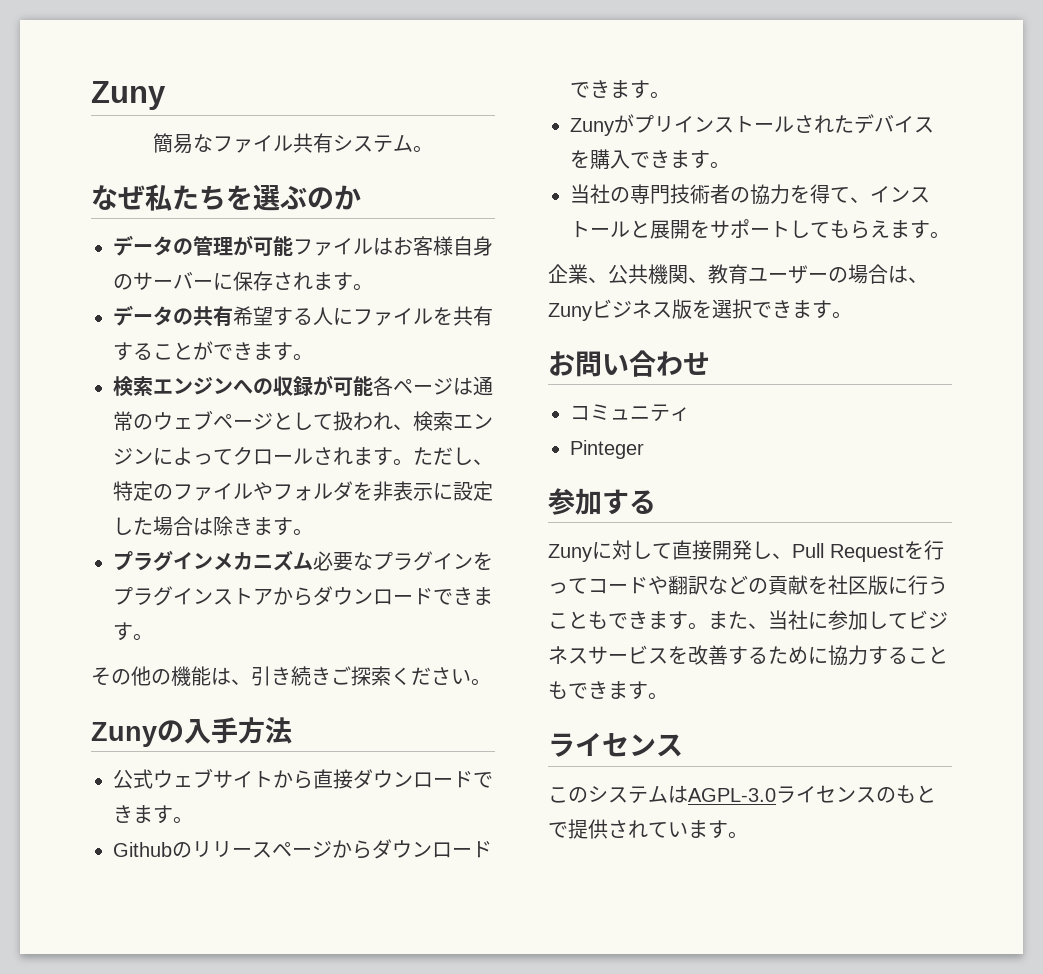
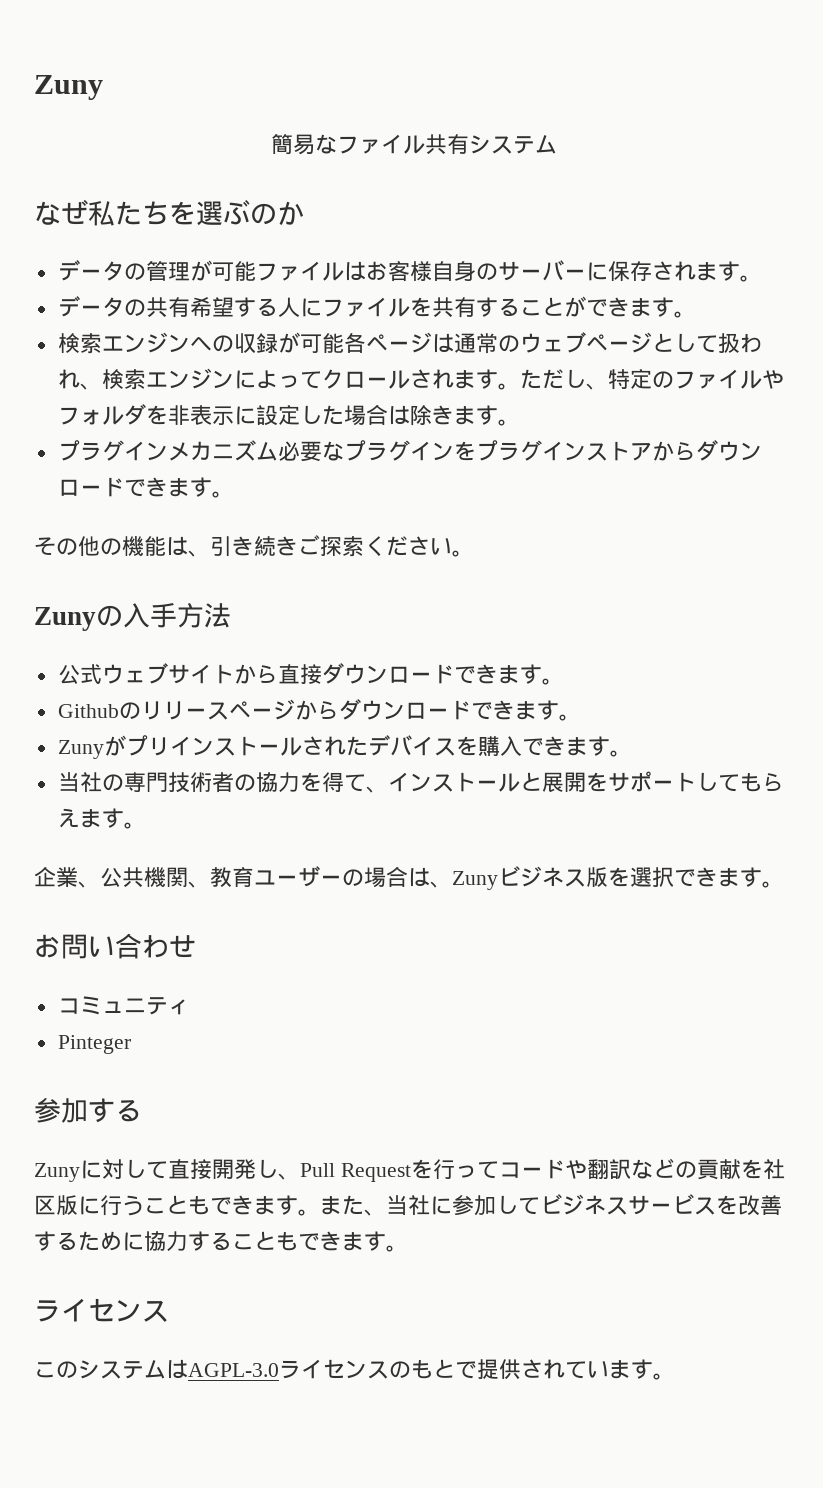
- 簡易なファイル共有システム。
+ 簡易なファイル共有システム

